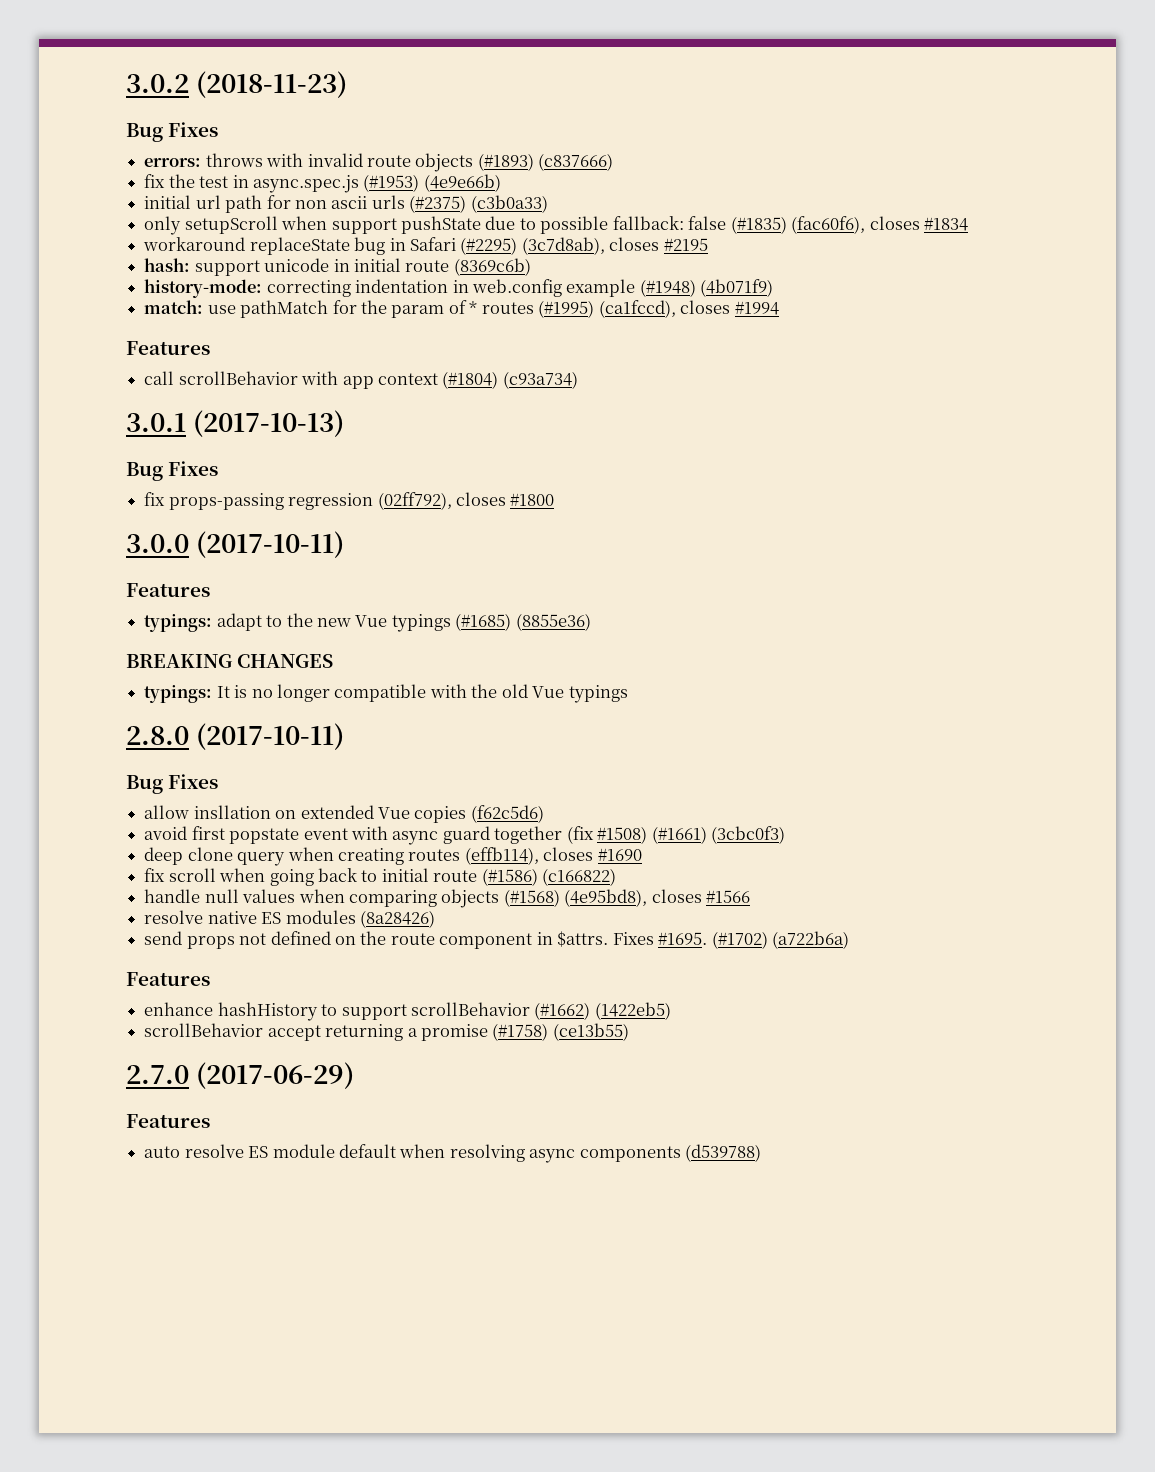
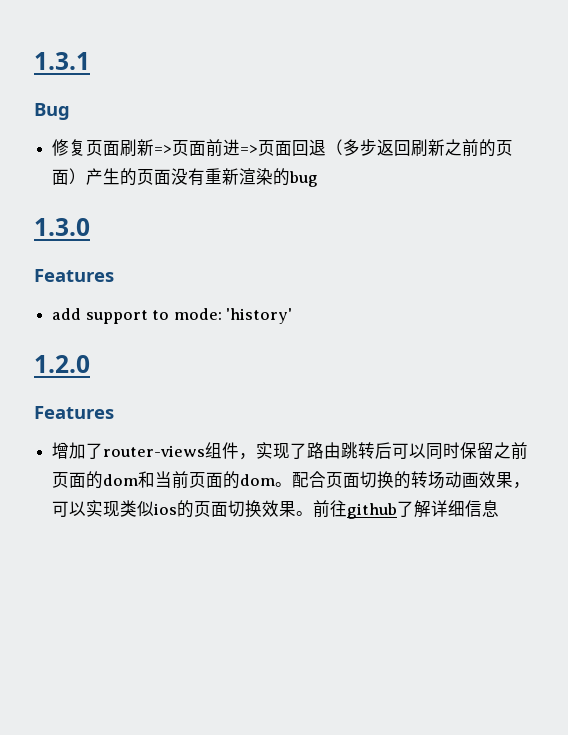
- 3.0.2 (2018-11-23)
- Bug Fixes
- errors: throws with invalid route objects (#1893) (c837666)
- fix the test in async.spec.js (#1953) (4e9e66b)
- initial url path for non ascii urls (#2375) (c3b0a33)
- only setupScroll when support pushState due to possible fallback: false (#1835) (fac60f6), closes #1834
- workaround replaceState bug in Safari (#2295) (3c7d8ab), closes #2195
- hash: support unicode in initial route (8369c6b)
- history-mode: correcting indentation in web.config example (#1948) (4b071f9)
- match: use pathMatch for the param of * routes (#1995) (ca1fccd), closes #1994
+ 1.3.1
+ Bug
+ 修复页面刷新=>页面前进=>页面回退（多步返回刷新之前的页面）产生的页面没有重新渲染的bug
+ 1.3.0
  Features
- call scrollBehavior with app context (#1804) (c93a734)
- 3.0.1 (2017-10-13)
- Bug Fixes
- fix props-passing regression (02ff792), closes #1800
- 3.0.0 (2017-10-11)
+ add support to mode: 'history'
+ 1.2.0
  Features
- typings: adapt to the new Vue typings (#1685) (8855e36)
- BREAKING CHANGES
- typings: It is no longer compatible with the old Vue typings
- 2.8.0 (2017-10-11)
- Bug Fixes
- allow insllation on extended Vue copies (f62c5d6)
- avoid first popstate event with async guard together (fix #1508) (#1661) (3cbc0f3)
- deep clone query when creating routes (effb114), closes #1690
- fix scroll when going back to initial route (#1586) (c166822)
- handle null values when comparing objects (#1568) (4e95bd8), closes #1566
- resolve native ES modules (8a28426)
- send props not defined on the route component in $attrs. Fixes #1695. (#1702) (a722b6a)
- Features
- enhance hashHistory to support scrollBehavior (#1662) (1422eb5)
- scrollBehavior accept returning a promise (#1758) (ce13b55)
- 2.7.0 (2017-06-29)
- Features
- auto resolve ES module default when resolving async components (d539788)
+ 增加了router-views组件，实现了路由跳转后可以同时保留之前页面的dom和当前页面的dom。配合页面切换的转场动画效果，可以实现类似ios的页面切换效果。前往github了解详细信息

